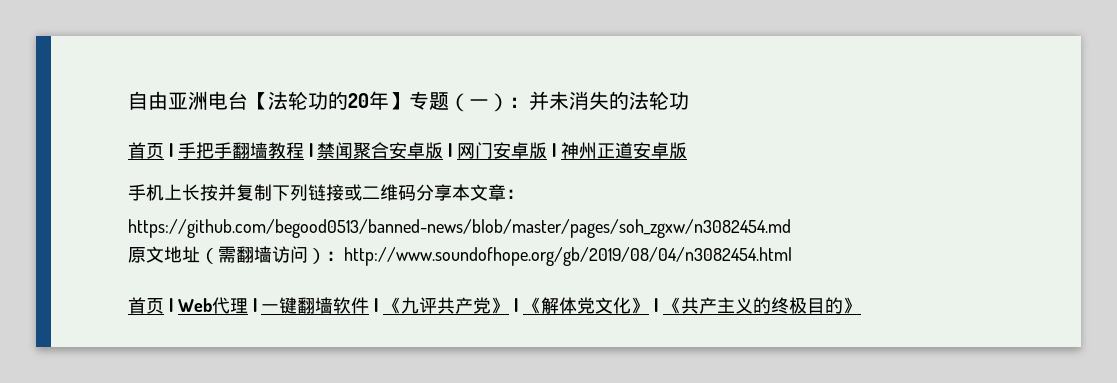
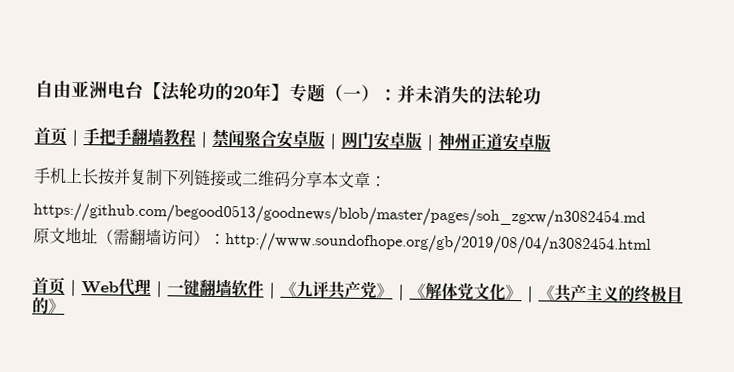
- https://github.com/begood0513/banned-news/blob/master/pages/soh_zgxw/n3082454.md
+ https://github.com/begood0513/goodnews/blob/master/pages/soh_zgxw/n3082454.md

